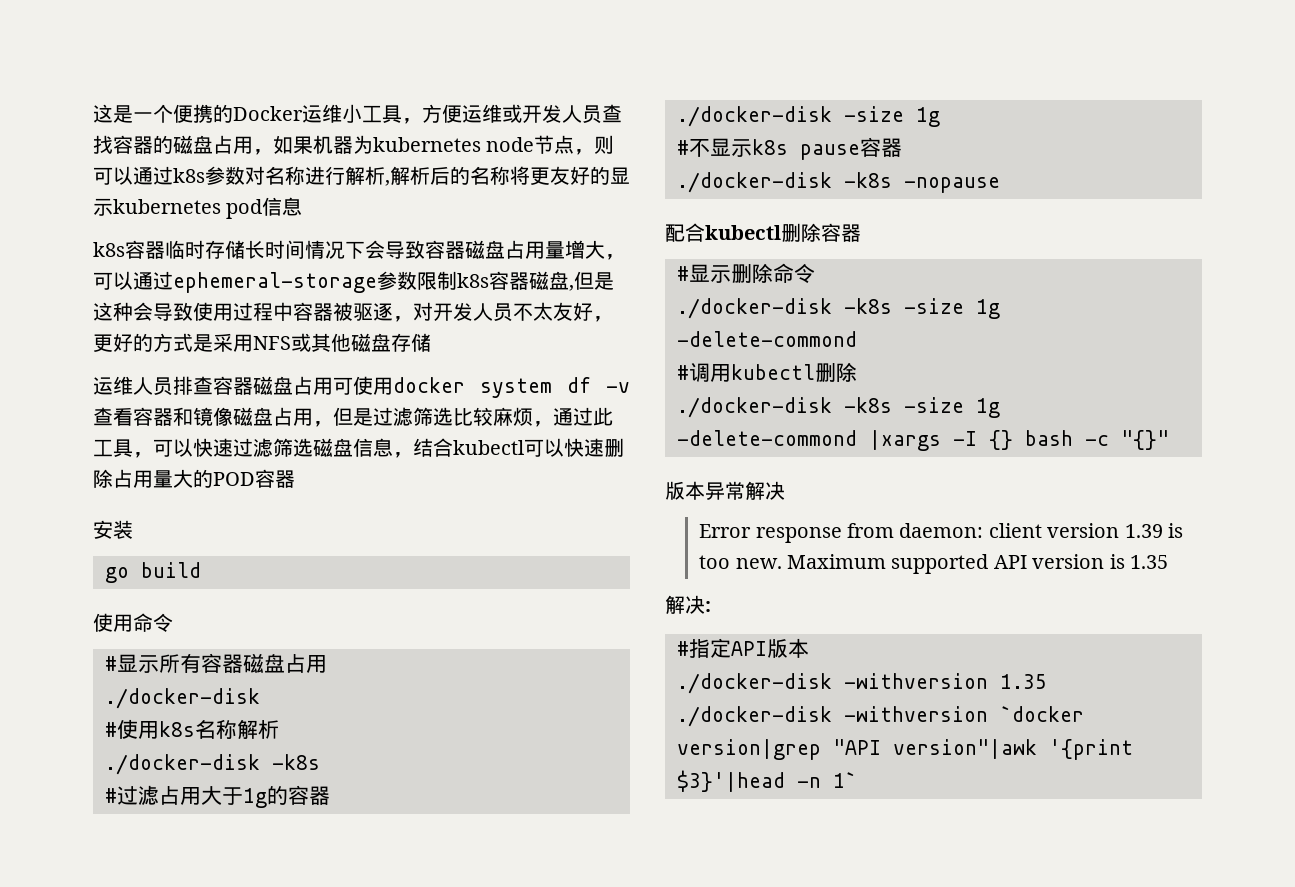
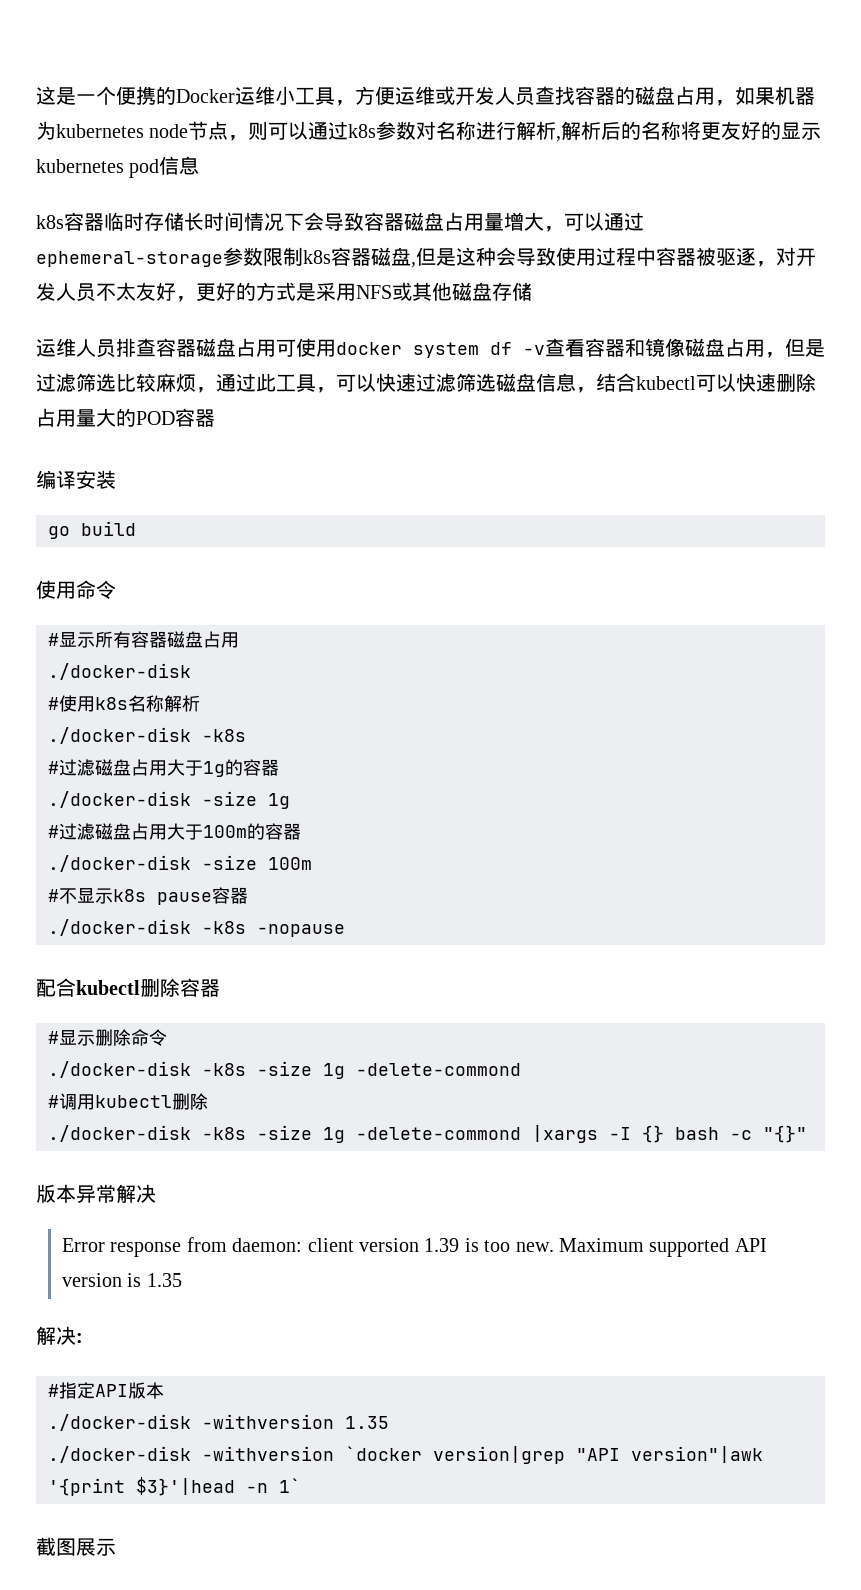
- 安装
+ 编译安装
- #过滤占用大于1g的容器
+ #过滤磁盘占用大于1g的容器
+ #过滤磁盘占用大于100m的容器
+ ./docker-disk -size 100m
+ 截图展示

